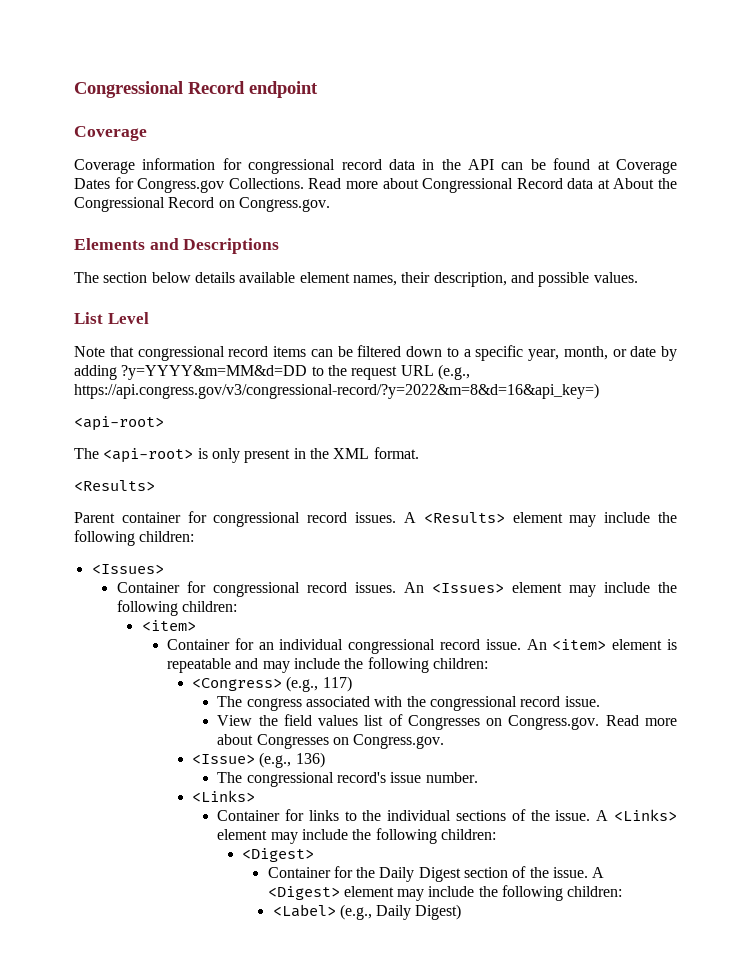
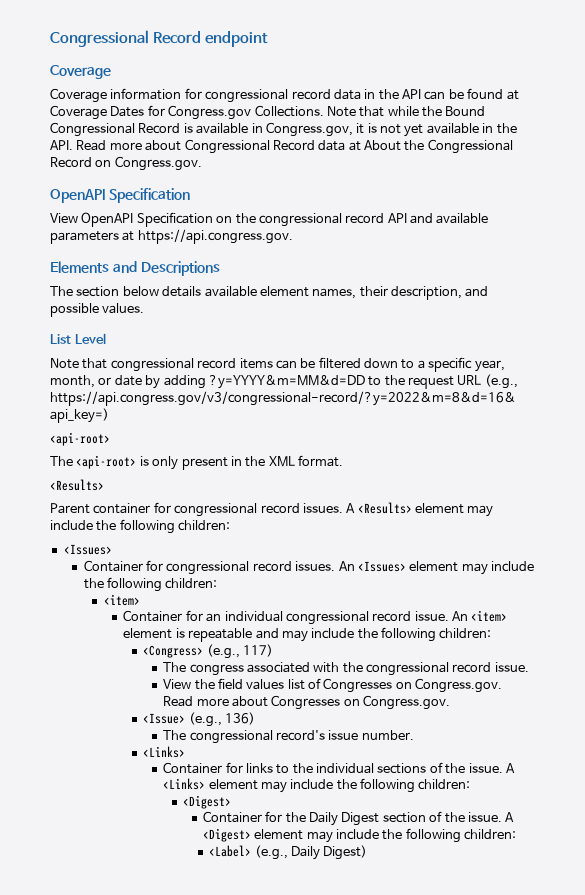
- Read more about Congressional Record data at About the Congressional Record on Congress.gov.
+ Note that while the Bound Congressional Record is available in Congress.gov, it is not yet available in the API. Read more about Congressional Record data at About the Congressional Record on Congress.gov.
+ OpenAPI Specification
+ View OpenAPI Specification on the congressional record API and available parameters at https://api.congress.gov.

